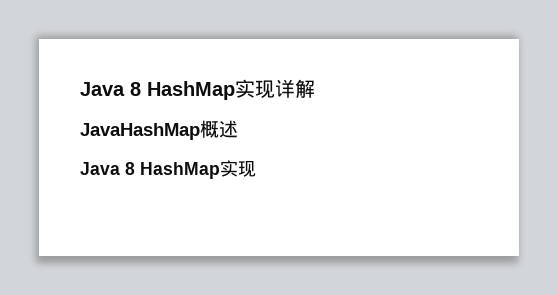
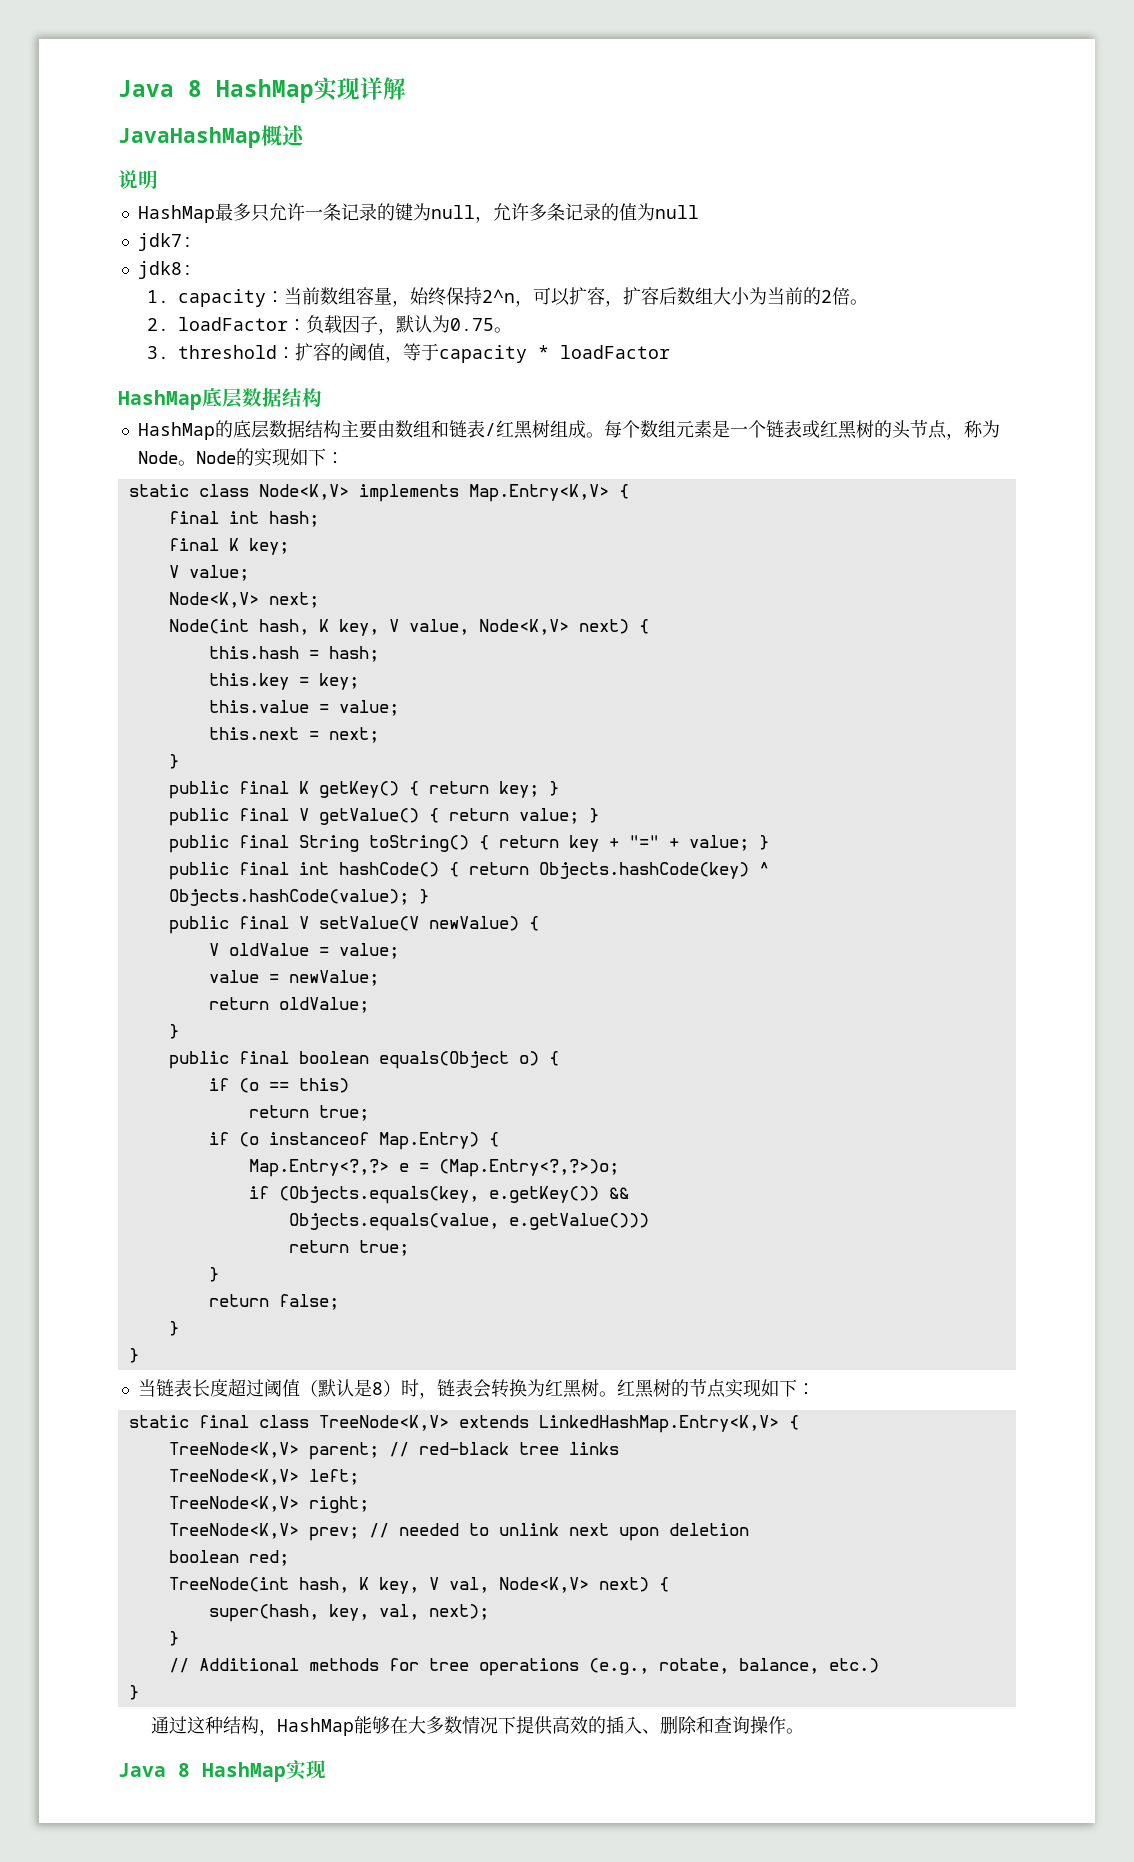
+ 说明
+ HashMap最多只允许一条记录的键为null，允许多条记录的值为null
+ jdk7:
+ jdk8:
+ 1. capacity：当前数组容量，始终保持2^n，可以扩容，扩容后数组大小为当前的2倍。
+ 2. loadFactor：负载因子，默认为0.75。
+ 3. threshold：扩容的阈值，等于capacity * loadFactor
+ HashMap底层数据结构
+ HashMap的底层数据结构主要由数组和链表/红黑树组成。每个数组元素是一个链表或红黑树的头节点，称为Node。Node的实现如下：
+ static class Node<K,V> implements Map.Entry<K,V> {
+ final int hash;
+ final K key;
+ V value;
+ Node<K,V> next;
+ Node(int hash, K key, V value, Node<K,V> next) {
+ this.hash = hash;
+ this.key = key;
+ this.value = value;
+ this.next = next;
+ }
+ public final K getKey() { return key; }
+ public final V getValue() { return value; }
+ public final String toString() { return key + "=" + value; }
+ public final int hashCode() { return Objects.hashCode(key) ^ Objects.hashCode(value); }
+ public final V setValue(V newValue) {
+ V oldValue = value;
+ value = newValue;
+ return oldValue;
+ }
+ public final boolean equals(Object o) {
+ if (o == this)
+ return true;
+ if (o instanceof Map.Entry) {
+ Map.Entry<?,?> e = (Map.Entry<?,?>)o;
+ if (Objects.equals(key, e.getKey()) &&
+ Objects.equals(value, e.getValue()))
+ return true;
+ }
+ return false;
+ }
+ }
+ 当链表长度超过阈值（默认是8）时，链表会转换为红黑树。红黑树的节点实现如下：
+ static final class TreeNode<K,V> extends LinkedHashMap.Entry<K,V> {
+ TreeNode<K,V> parent; // red-black tree links
+ TreeNode<K,V> left;
+ TreeNode<K,V> right;
+ TreeNode<K,V> prev; // needed to unlink next upon deletion
+ boolean red;
+ TreeNode(int hash, K key, V val, Node<K,V> next) {
+ super(hash, key, val, next);
+ }
+ // Additional methods for tree operations (e.g., rotate, balance, etc.)
+ }
+ 通过这种结构，HashMap能够在大多数情况下提供高效的插入、删除和查询操作。

